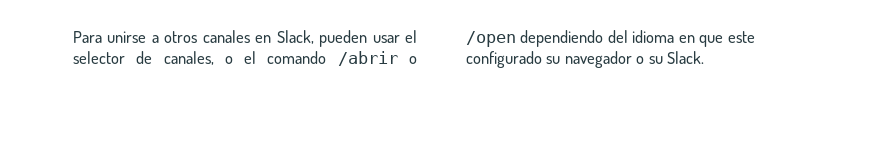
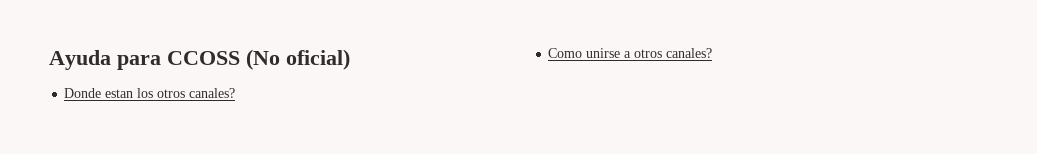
- Para unirse a otros canales en Slack, pueden usar el selector de canales, o el comando /abrir o /open dependiendo del idioma en que este configurado su navegador o su Slack.
+ Ayuda para CCOSS (No oficial)
+ Donde estan los otros canales?
+ Como unirse a otros canales?

